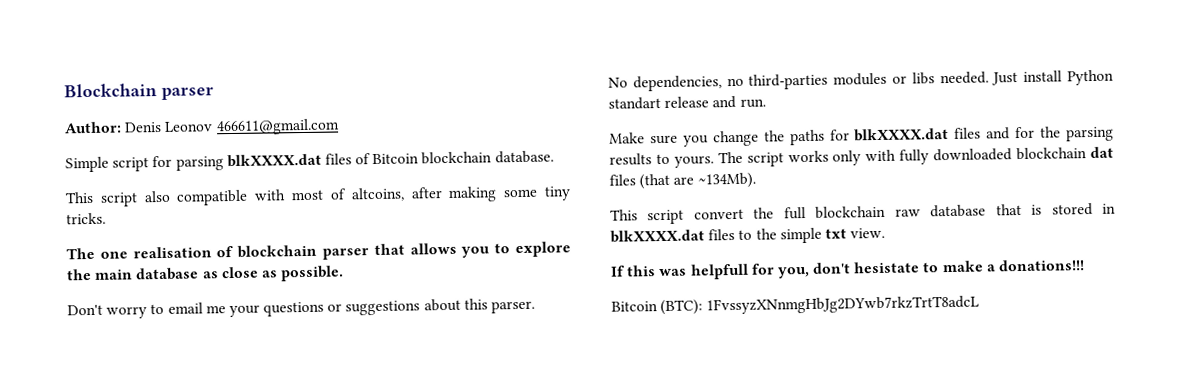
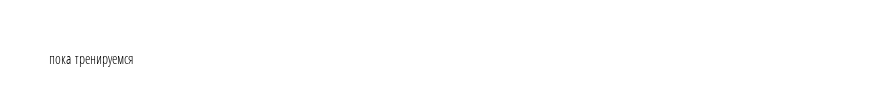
- Blockchain parser
- Author: Denis Leonov 466611@gmail.com
- Simple script for parsing blkXXXX.dat files of Bitcoin blockchain database.
- This script also compatible with most of altcoins, after making some tiny tricks.
- The one realisation of blockchain parser that allows you to explore the main database as close as possible.
- Don't worry to email me your questions or suggestions about this parser.
- No dependencies, no third-parties modules or libs needed. Just install Python standart release and run.
- Make sure you change the paths for blkXXXX.dat files and for the parsing results to yours. The script works only with fully downloaded blockchain dat files (that are ~134Mb).
- This script convert the full blockchain raw database that is stored in blkXXXX.dat files to the simple txt view.
- If this was helpfull for you, don't hesistate to make a donations!!!
- Bitcoin (BTC): 1FvssyzXNnmgHbJg2DYwb7rkzTrtT8adcL
+ пока тренируемся

